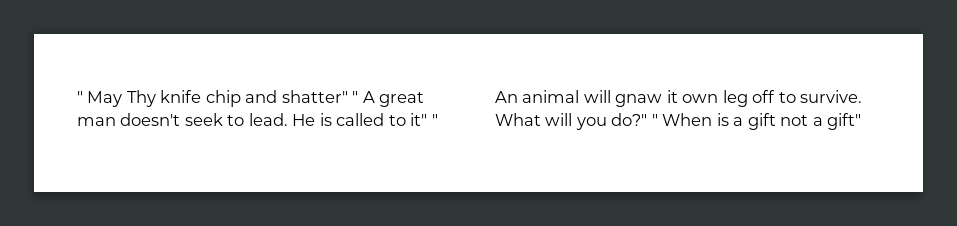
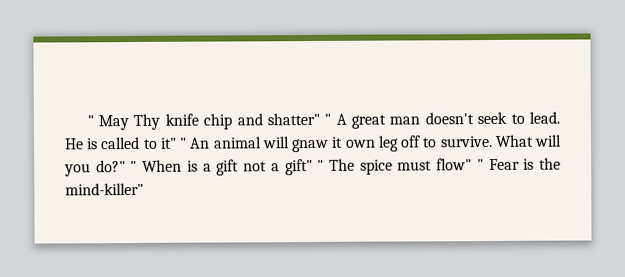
- " When is a gift not a gift"
+ " When is a gift not a gift" " The spice must flow" " Fear is the mind-killer"

